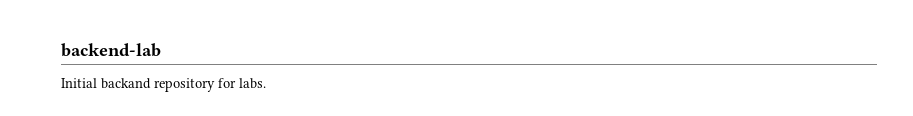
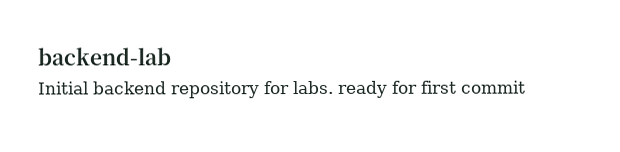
- Initial backand repository for labs.
+ Initial backend repository for labs. ready for first commit

